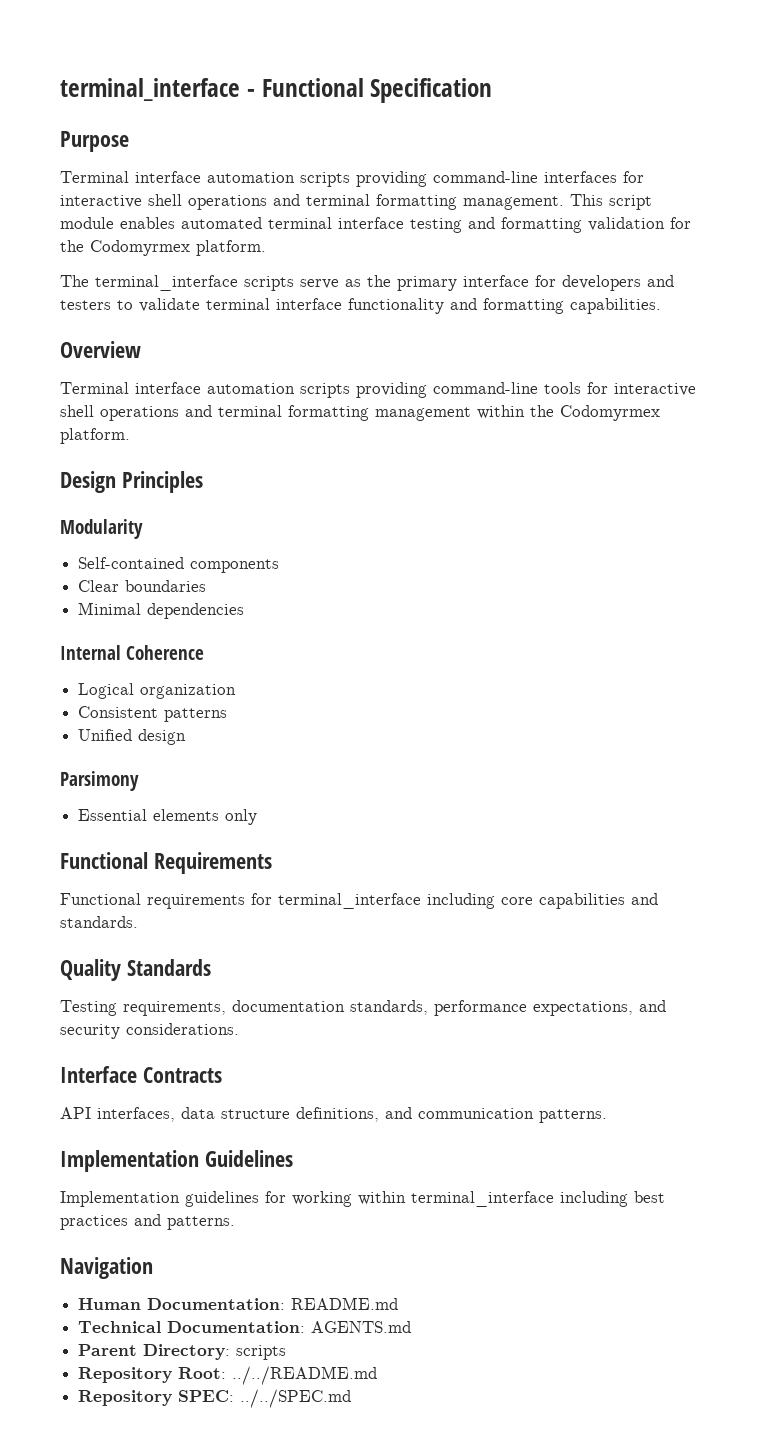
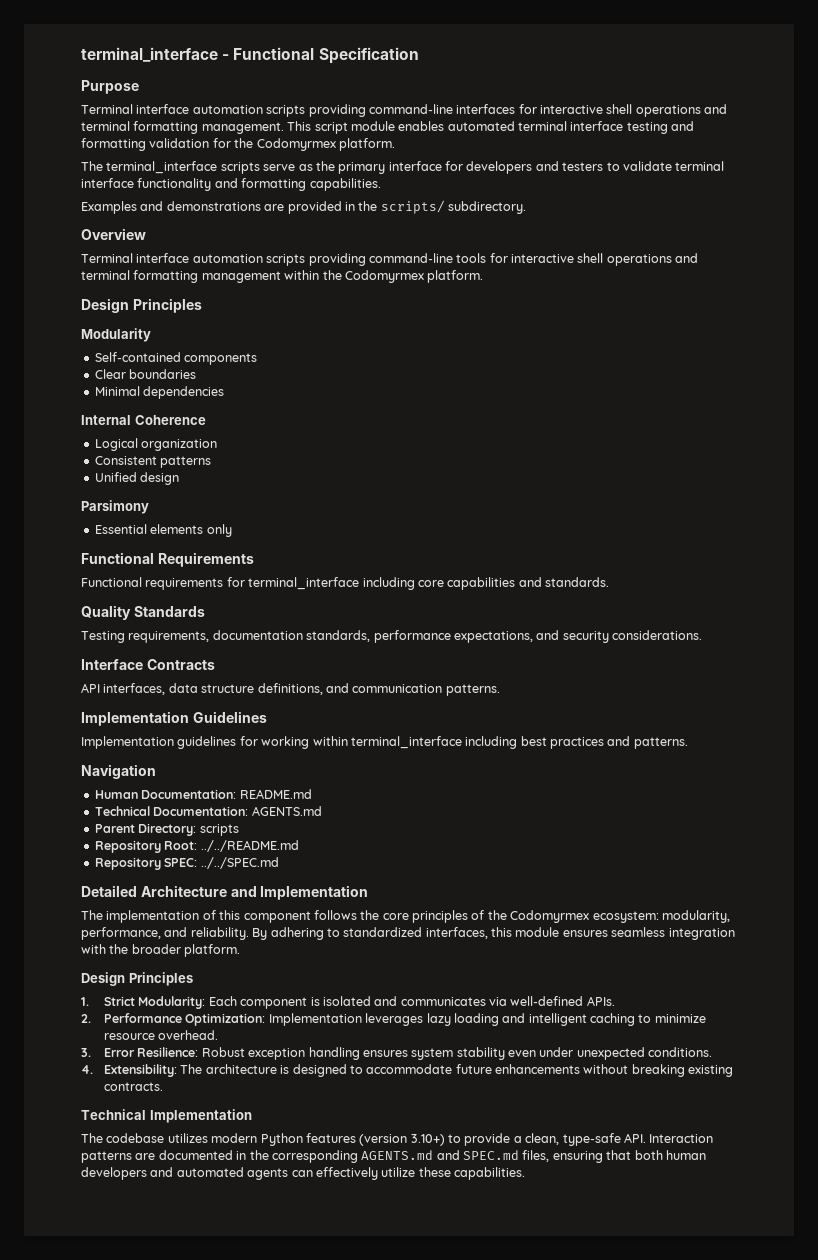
+ Examples and demonstrations are provided in the scripts/ subdirectory.
+ Detailed Architecture and Implementation
+ The implementation of this component follows the core principles of the Codomyrmex ecosystem: modularity, performance, and reliability. By adhering to standardized interfaces, this module ensures seamless integration with the broader platform.
+ Design Principles
+ 1. Strict Modularity: Each component is isolated and communicates via well-defined APIs.
+ 2. Performance Optimization: Implementation leverages lazy loading and intelligent caching to minimize resource overhead.
+ 3. Error Resilience: Robust exception handling ensures system stability even under unexpected conditions.
+ 4. Extensibility: The architecture is designed to accommodate future enhancements without breaking existing contracts.
+ Technical Implementation
+ The codebase utilizes modern Python features (version 3.10+) to provide a clean, type-safe API. Interaction patterns are documented in the corresponding AGENTS.md and SPEC.md files, ensuring that both human developers and automated agents can effectively utilize these capabilities.

